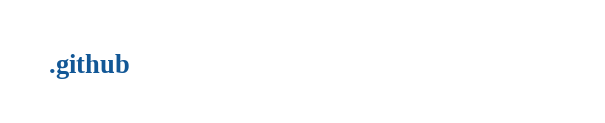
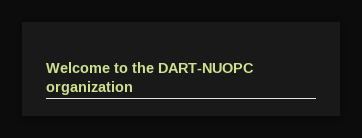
- .github
+ Welcome to the DART-NUOPC organization

